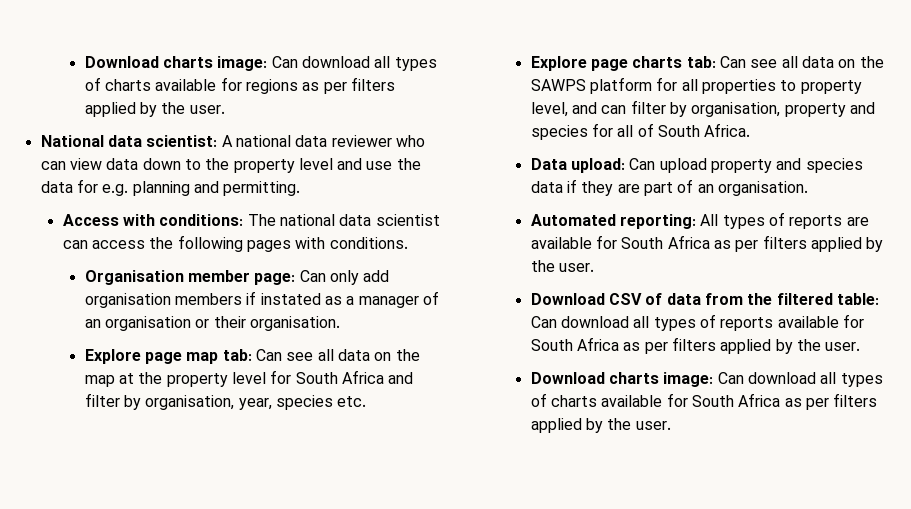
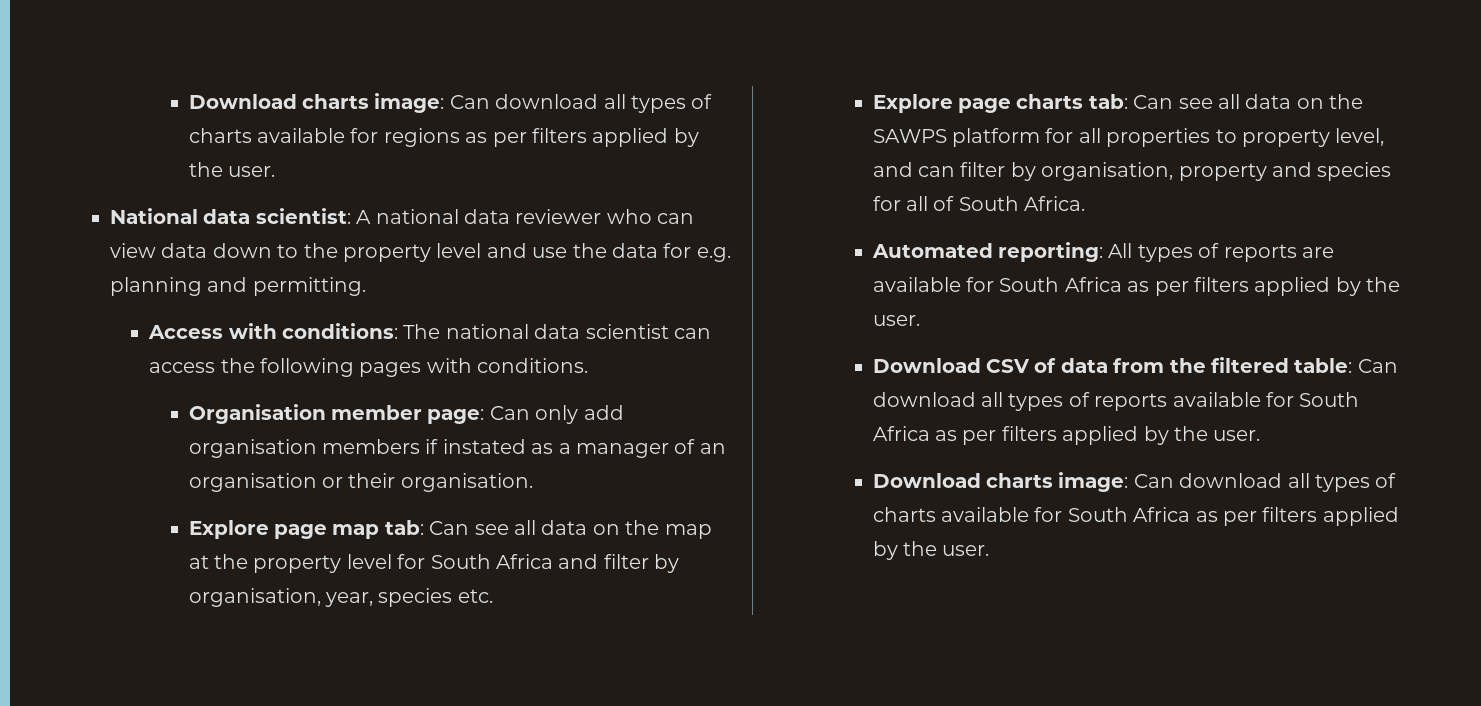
- Data upload: Can upload property and species data if they are part of an organisation.

